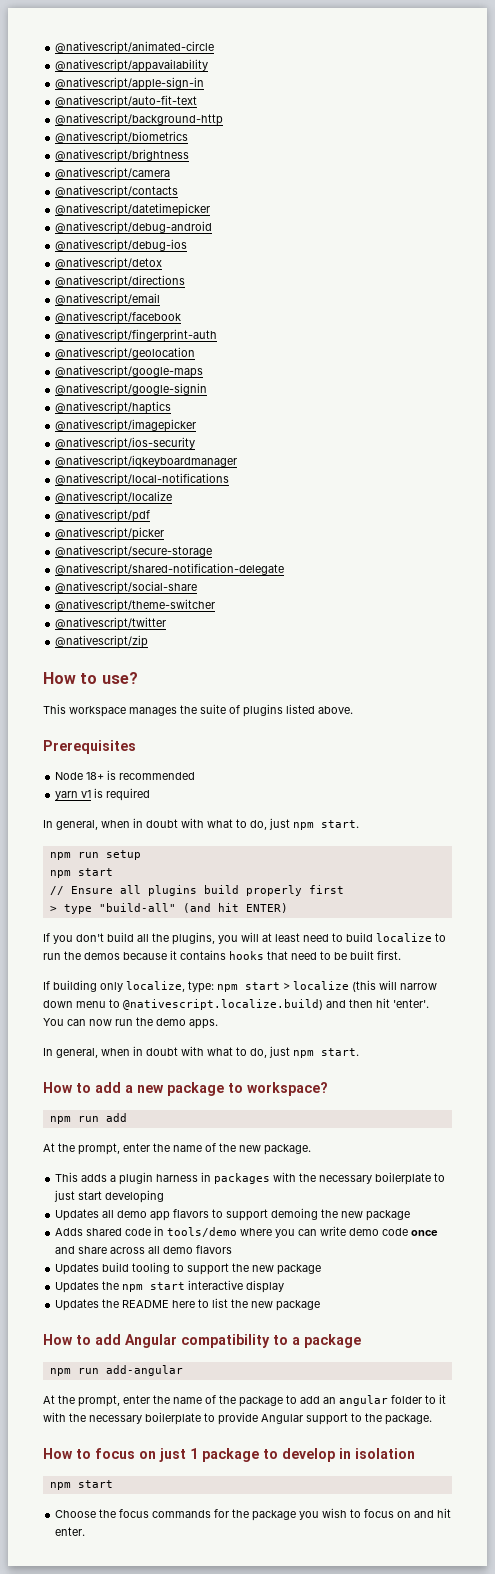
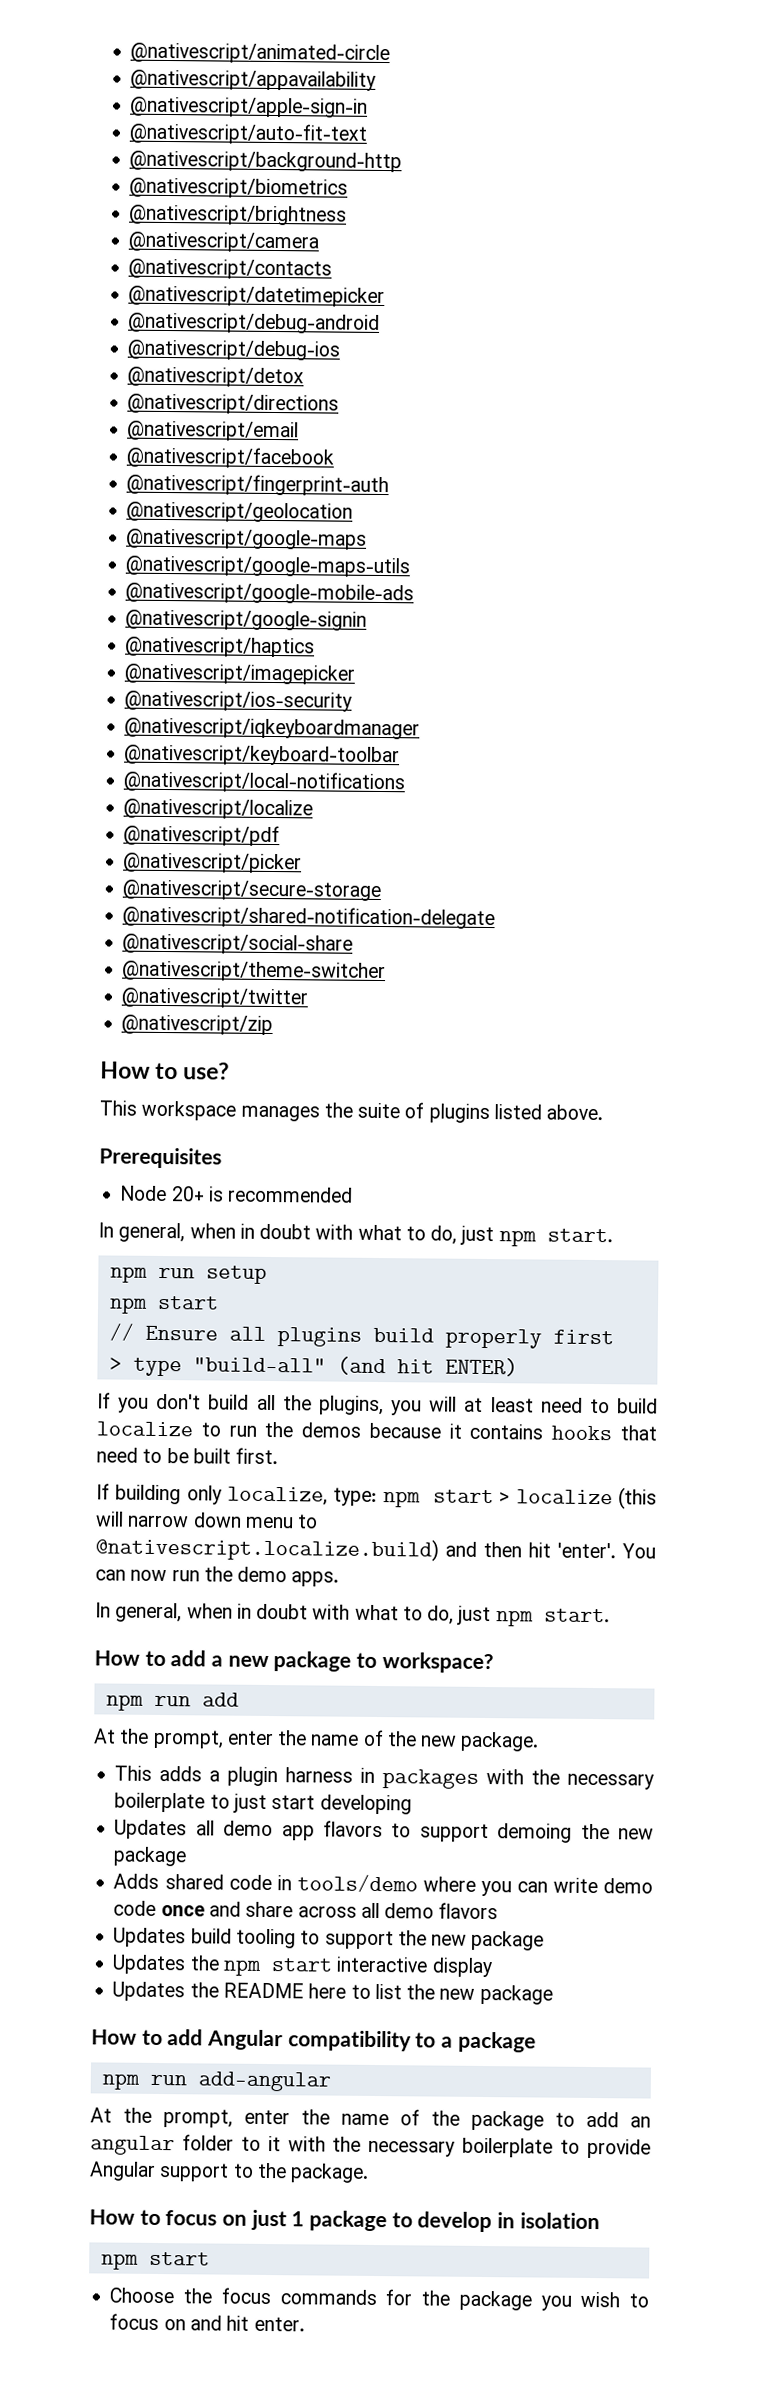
+ @nativescript/google-maps-utils
+ @nativescript/google-mobile-ads
+ @nativescript/keyboard-toolbar
- Node 18+ is recommended
+ Node 20+ is recommended
- yarn v1 is required

